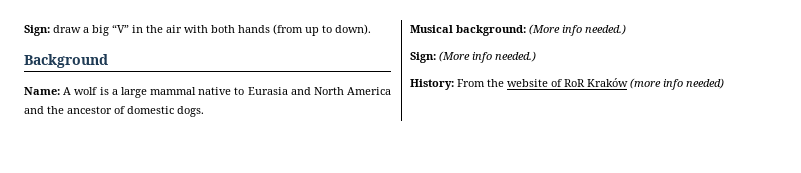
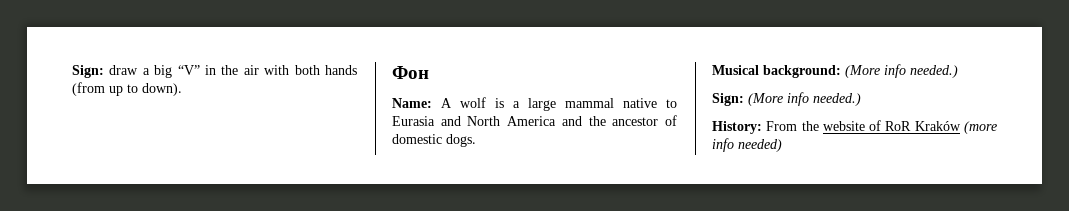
- Background
+ Фон

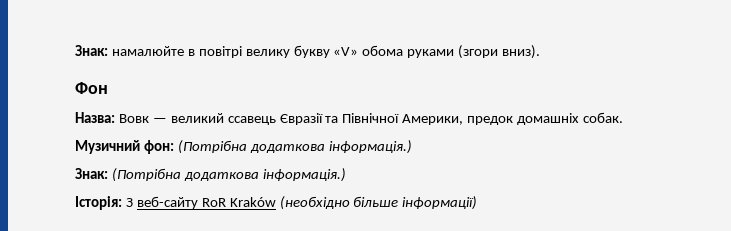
- Sign: draw a big “V” in the air with both hands (from up to down).
+ Знак: намалюйте в повітрі велику букву «V» обома руками (згори вниз).
  Фон
- Name: A wolf is a large mammal native to Eurasia and North America and the ancestor of domestic dogs.
- Musical background: (More info needed.)
- Sign: (More info needed.)
- History: From the website of RoR Kraków (more info needed)
+ Назва: Вовк — великий ссавець Євразії та Північної Америки, предок домашніх собак.
+ Музичний фон: (Потрібна додаткова інформація.)
+ Знак: (Потрібна додаткова інформація.)
+ Історія: З веб-сайту RoR Kraków (необхідно більше інформації)

